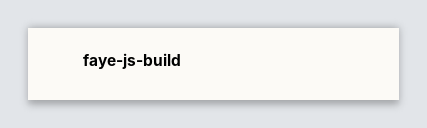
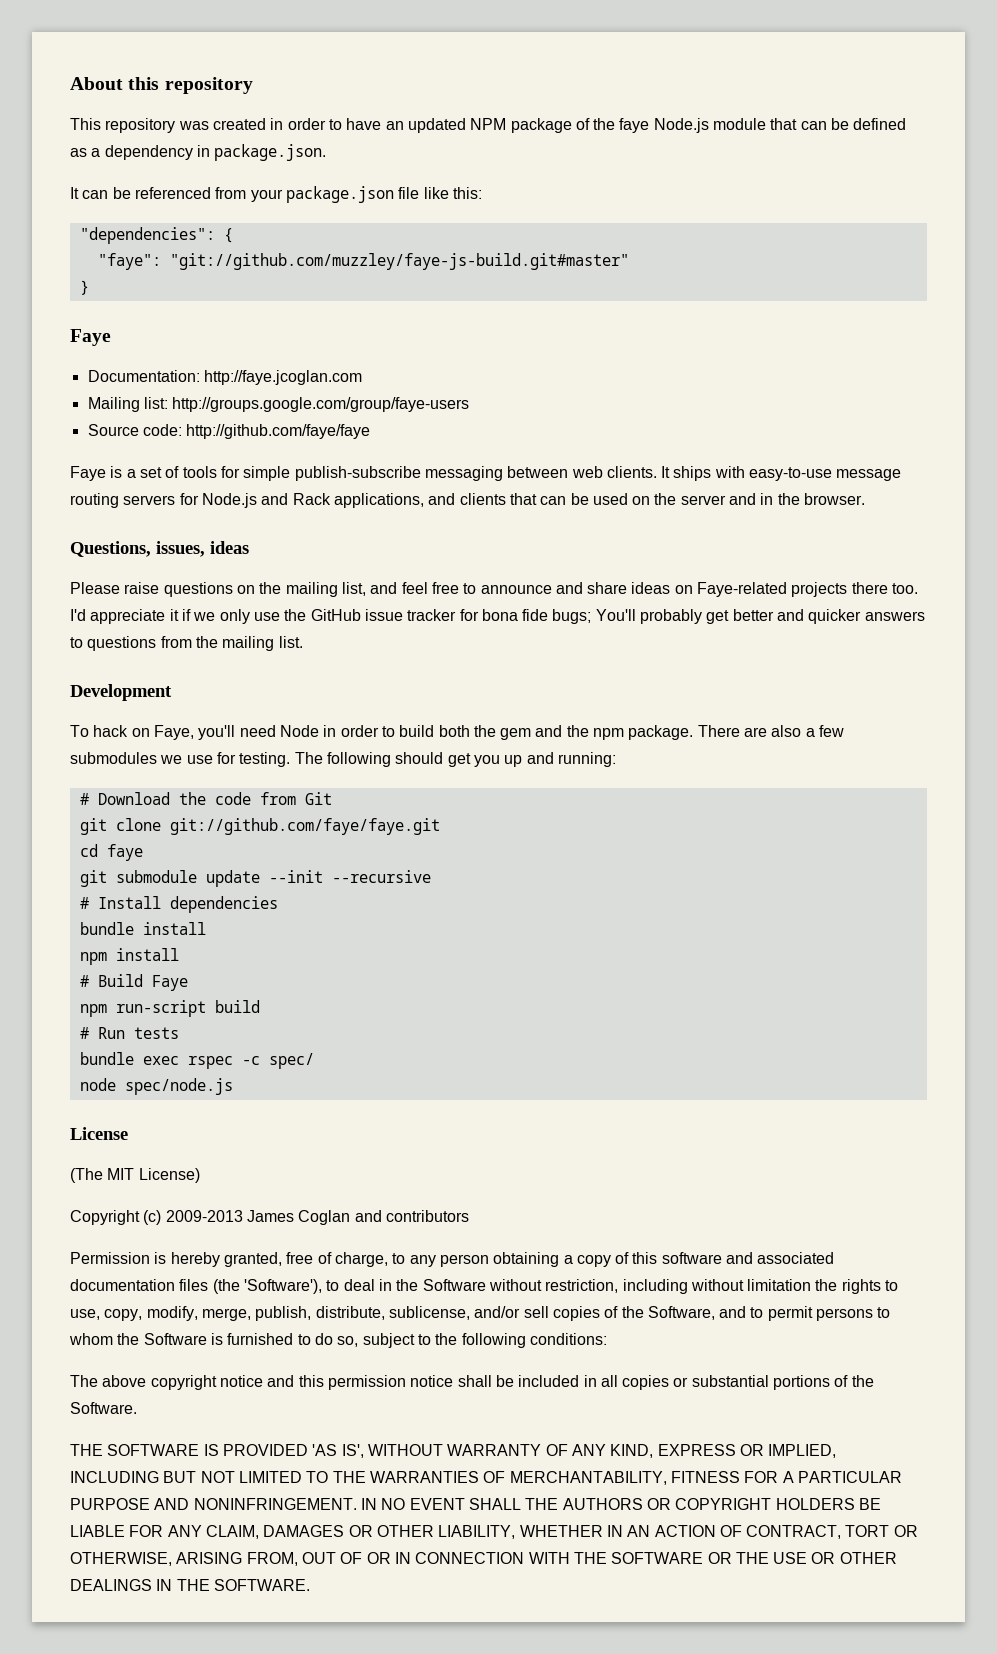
- faye-js-build
+ About this repository
+ This repository was created in order to have an updated NPM package of the faye Node.js module that can be defined as a dependency in package.json.
+ It can be referenced from your package.json file like this:
+ "dependencies": {
+ "faye": "git://github.com/muzzley/faye-js-build.git#master"
+ }
+ Faye
+ Documentation: http://faye.jcoglan.com
+ Mailing list: http://groups.google.com/group/faye-users
+ Source code: http://github.com/faye/faye
+ Faye is a set of tools for simple publish-subscribe messaging between web clients. It ships with easy-to-use message routing servers for Node.js and Rack applications, and clients that can be used on the server and in the browser.
+ Questions, issues, ideas
+ Please raise questions on the mailing list, and feel free to announce and share ideas on Faye-related projects there too. I'd appreciate it if we only use the GitHub issue tracker for bona fide bugs; You'll probably get better and quicker answers to questions from the mailing list.
+ Development
+ To hack on Faye, you'll need Node in order to build both the gem and the npm package. There are also a few submodules we use for testing. The following should get you up and running:
+ # Download the code from Git
+ git clone git://github.com/faye/faye.git
+ cd faye
+ git submodule update --init --recursive
+ # Install dependencies
+ bundle install
+ npm install
+ # Build Faye
+ npm run-script build
+ # Run tests
+ bundle exec rspec -c spec/
+ node spec/node.js
+ License
+ (The MIT License)
+ Copyright (c) 2009-2013 James Coglan and contributors
+ Permission is hereby granted, free of charge, to any person obtaining a copy of this software and associated documentation files (the 'Software'), to deal in the Software without restriction, including without limitation the rights to use, copy, modify, merge, publish, distribute, sublicense, and/or sell copies of the Software, and to permit persons to whom the Software is furnished to do so, subject to the following conditions:
+ The above copyright notice and this permission notice shall be included in all copies or substantial portions of the Software.
+ THE SOFTWARE IS PROVIDED 'AS IS', WITHOUT WARRANTY OF ANY KIND, EXPRESS OR IMPLIED, INCLUDING BUT NOT LIMITED TO THE WARRANTIES OF MERCHANTABILITY, FITNESS FOR A PARTICULAR PURPOSE AND NONINFRINGEMENT. IN NO EVENT SHALL THE AUTHORS OR COPYRIGHT HOLDERS BE LIABLE FOR ANY CLAIM, DAMAGES OR OTHER LIABILITY, WHETHER IN AN ACTION OF CONTRACT, TORT OR OTHERWISE, ARISING FROM, OUT OF OR IN CONNECTION WITH THE SOFTWARE OR THE USE OR OTHER DEALINGS IN THE SOFTWARE.

